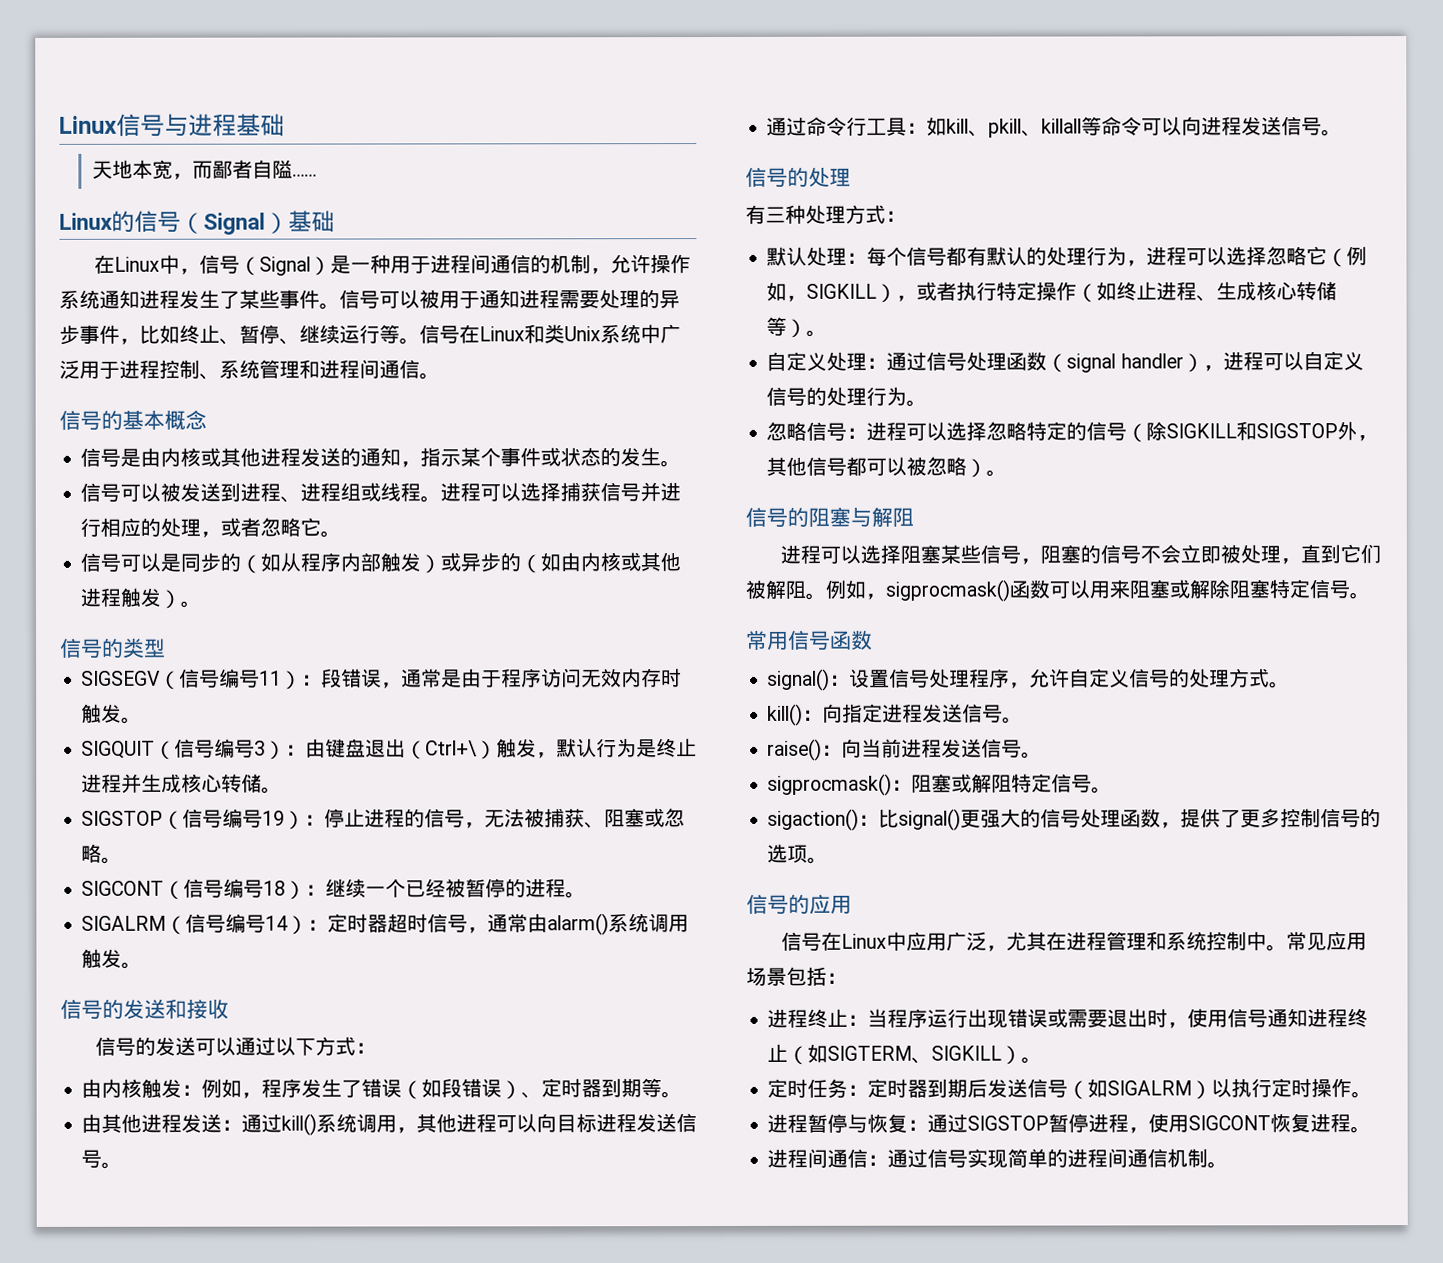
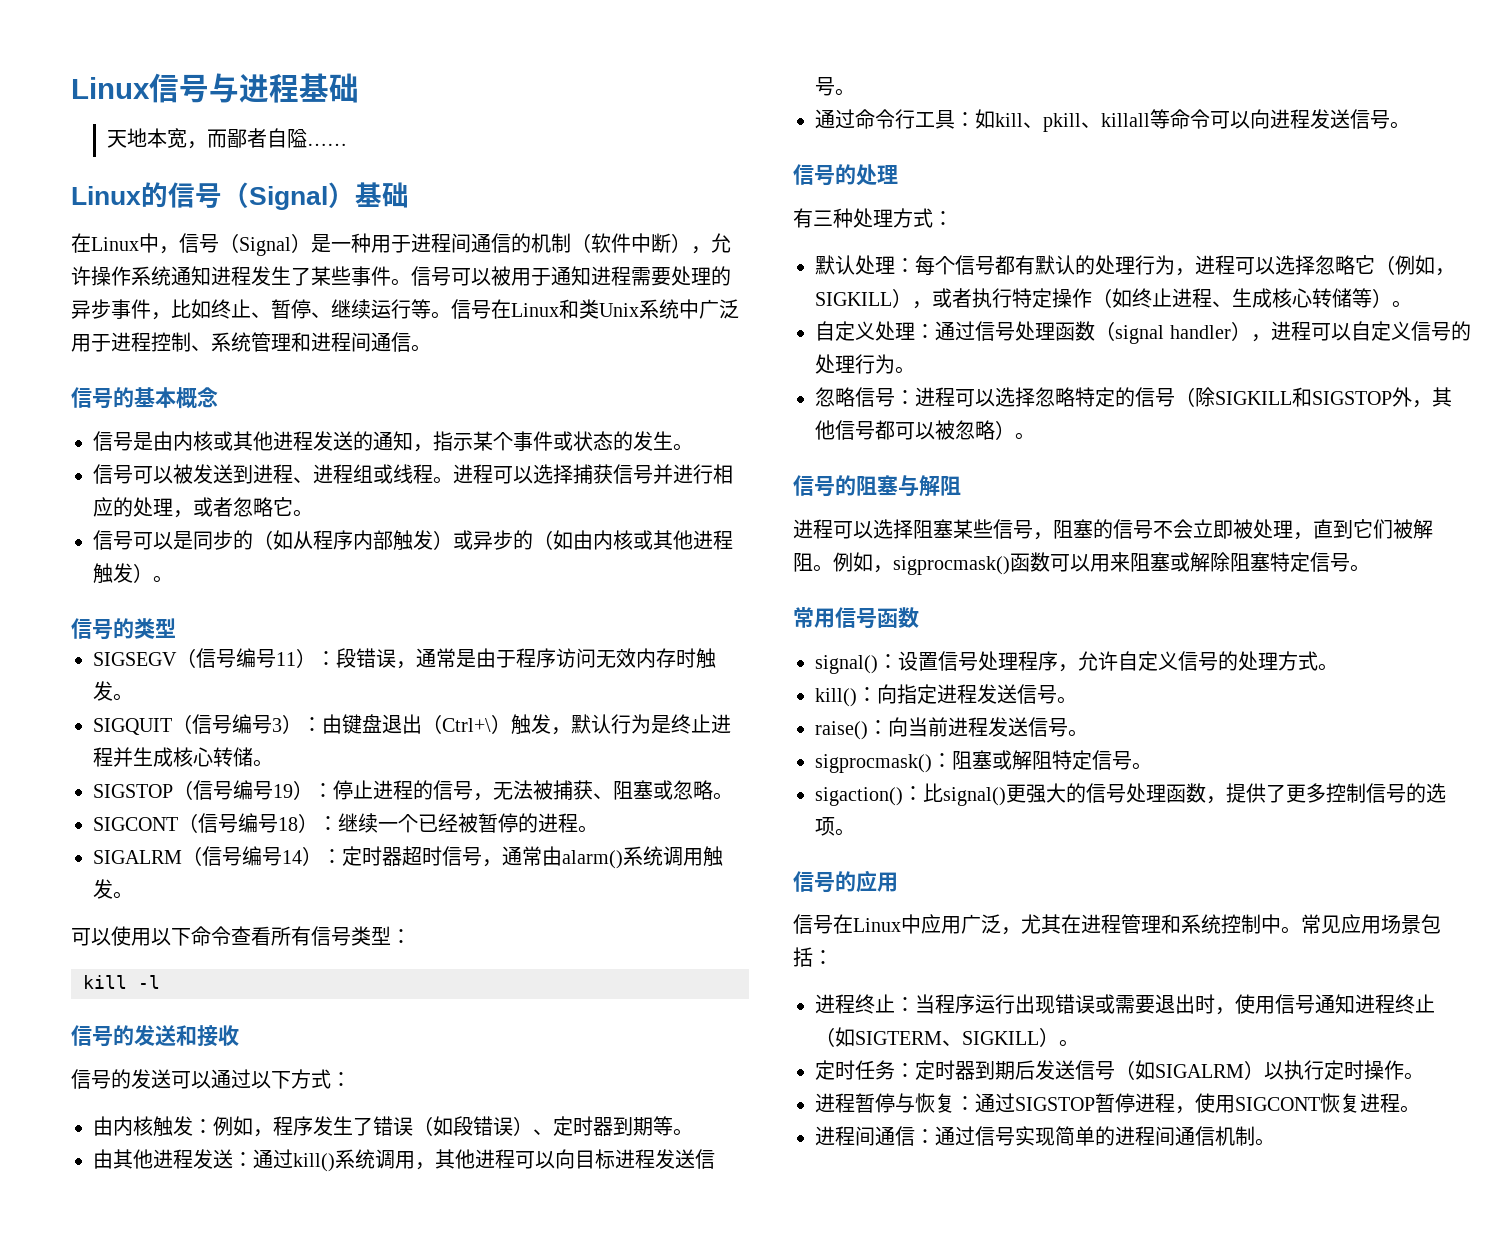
- 在Linux中，信号（Signal）是一种用于进程间通信的机制，允许操作系统通知进程发生了某些事件。
+ 在Linux中，信号（Signal）是一种用于进程间通信的机制（软件中断），允许操作系统通知进程发生了某些事件。
+ 可以使用以下命令查看所有信号类型：
+ kill -l

